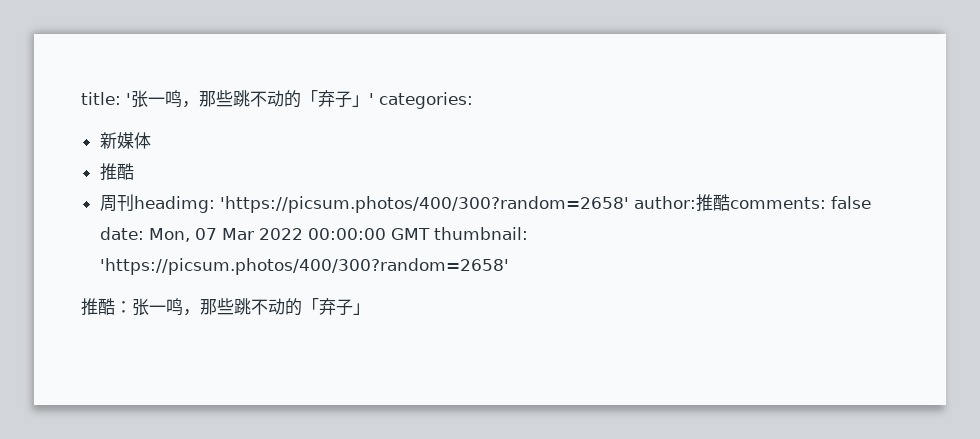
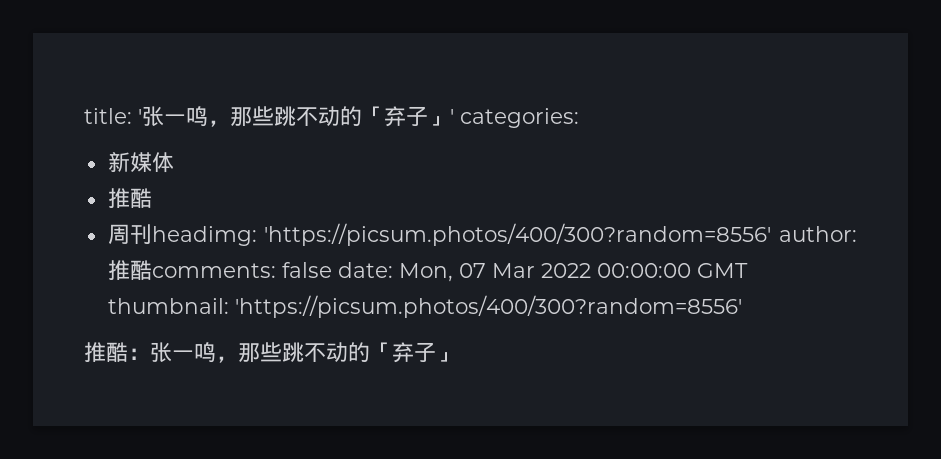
- 周刊headimg: 'https://picsum.photos/400/300?random=2658' author:推酷comments: false date: Mon, 07 Mar 2022 00:00:00 GMT thumbnail: 'https://picsum.photos/400/300?random=2658'
+ 周刊headimg: 'https://picsum.photos/400/300?random=8556' author:推酷comments: false date: Mon, 07 Mar 2022 00:00:00 GMT thumbnail: 'https://picsum.photos/400/300?random=8556'

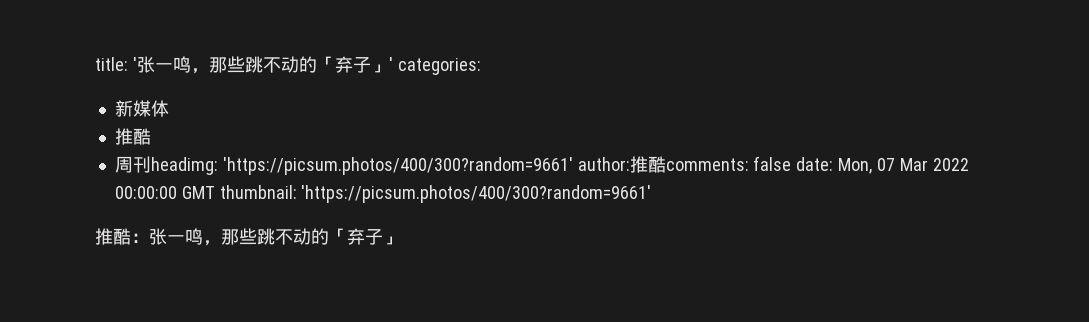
- 周刊headimg: 'https://picsum.photos/400/300?random=8556' author:推酷comments: false date: Mon, 07 Mar 2022 00:00:00 GMT thumbnail: 'https://picsum.photos/400/300?random=8556'
+ 周刊headimg: 'https://picsum.photos/400/300?random=9661' author:推酷comments: false date: Mon, 07 Mar 2022 00:00:00 GMT thumbnail: 'https://picsum.photos/400/300?random=9661'

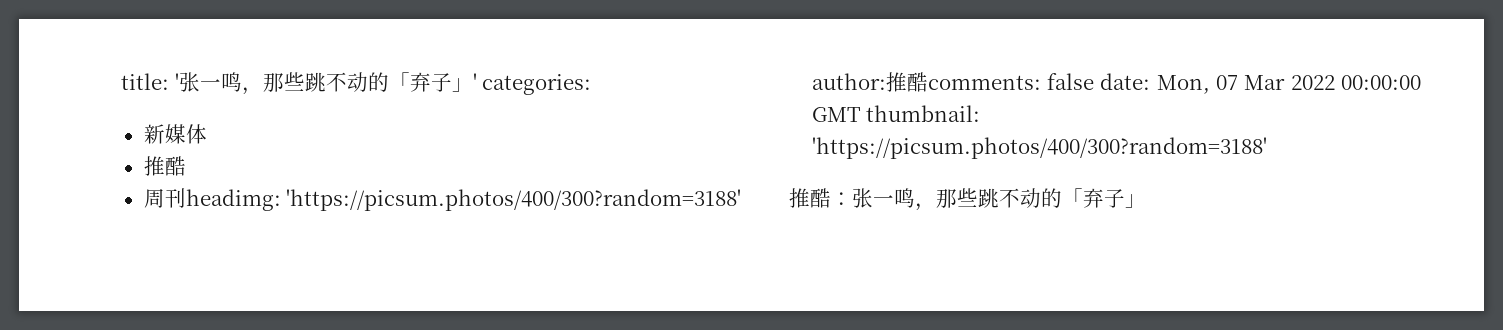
- 周刊headimg: 'https://picsum.photos/400/300?random=9661' author:推酷comments: false date: Mon, 07 Mar 2022 00:00:00 GMT thumbnail: 'https://picsum.photos/400/300?random=9661'
+ 周刊headimg: 'https://picsum.photos/400/300?random=3188' author:推酷comments: false date: Mon, 07 Mar 2022 00:00:00 GMT thumbnail: 'https://picsum.photos/400/300?random=3188'

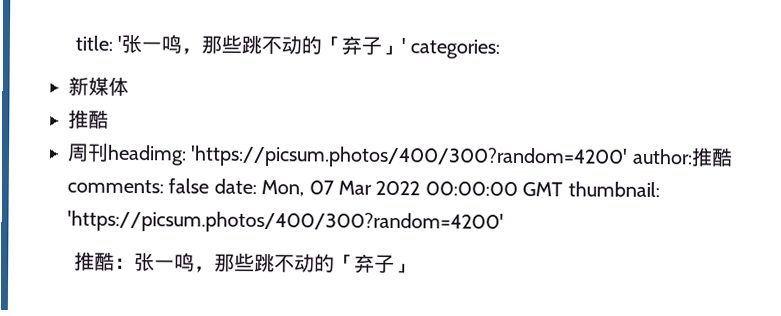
- 周刊headimg: 'https://picsum.photos/400/300?random=3188' author:推酷comments: false date: Mon, 07 Mar 2022 00:00:00 GMT thumbnail: 'https://picsum.photos/400/300?random=3188'
+ 周刊headimg: 'https://picsum.photos/400/300?random=4200' author:推酷comments: false date: Mon, 07 Mar 2022 00:00:00 GMT thumbnail: 'https://picsum.photos/400/300?random=4200'

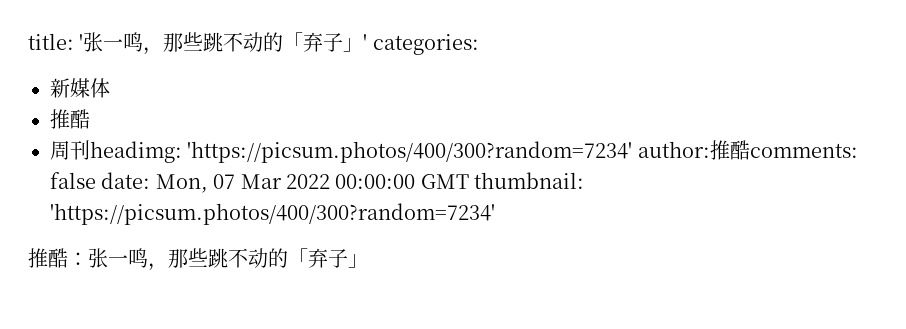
- 周刊headimg: 'https://picsum.photos/400/300?random=4200' author:推酷comments: false date: Mon, 07 Mar 2022 00:00:00 GMT thumbnail: 'https://picsum.photos/400/300?random=4200'
+ 周刊headimg: 'https://picsum.photos/400/300?random=7234' author:推酷comments: false date: Mon, 07 Mar 2022 00:00:00 GMT thumbnail: 'https://picsum.photos/400/300?random=7234'

